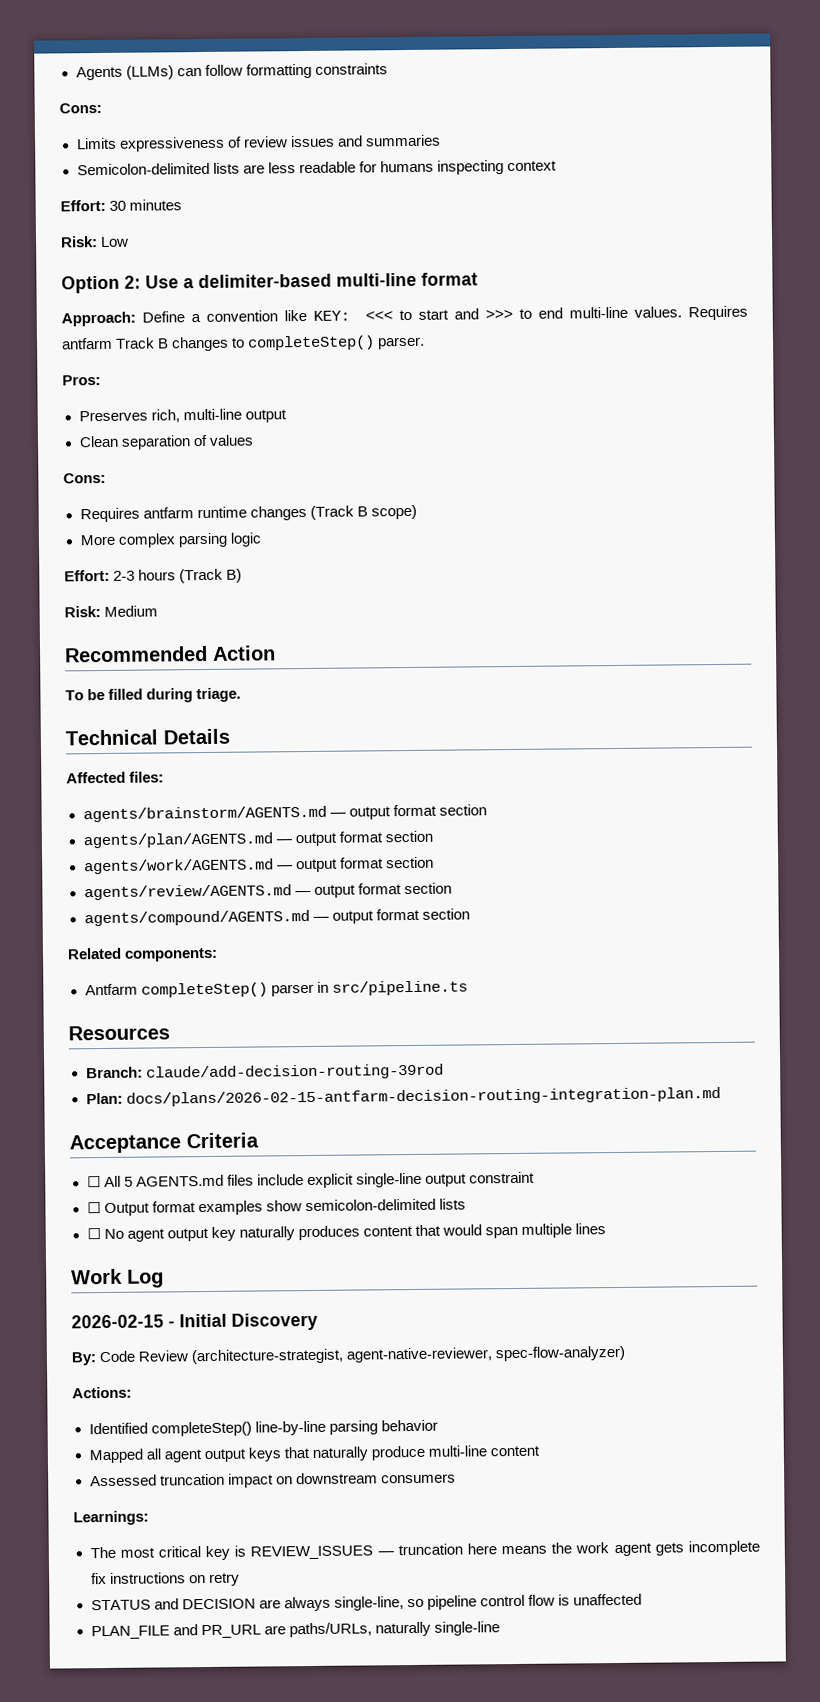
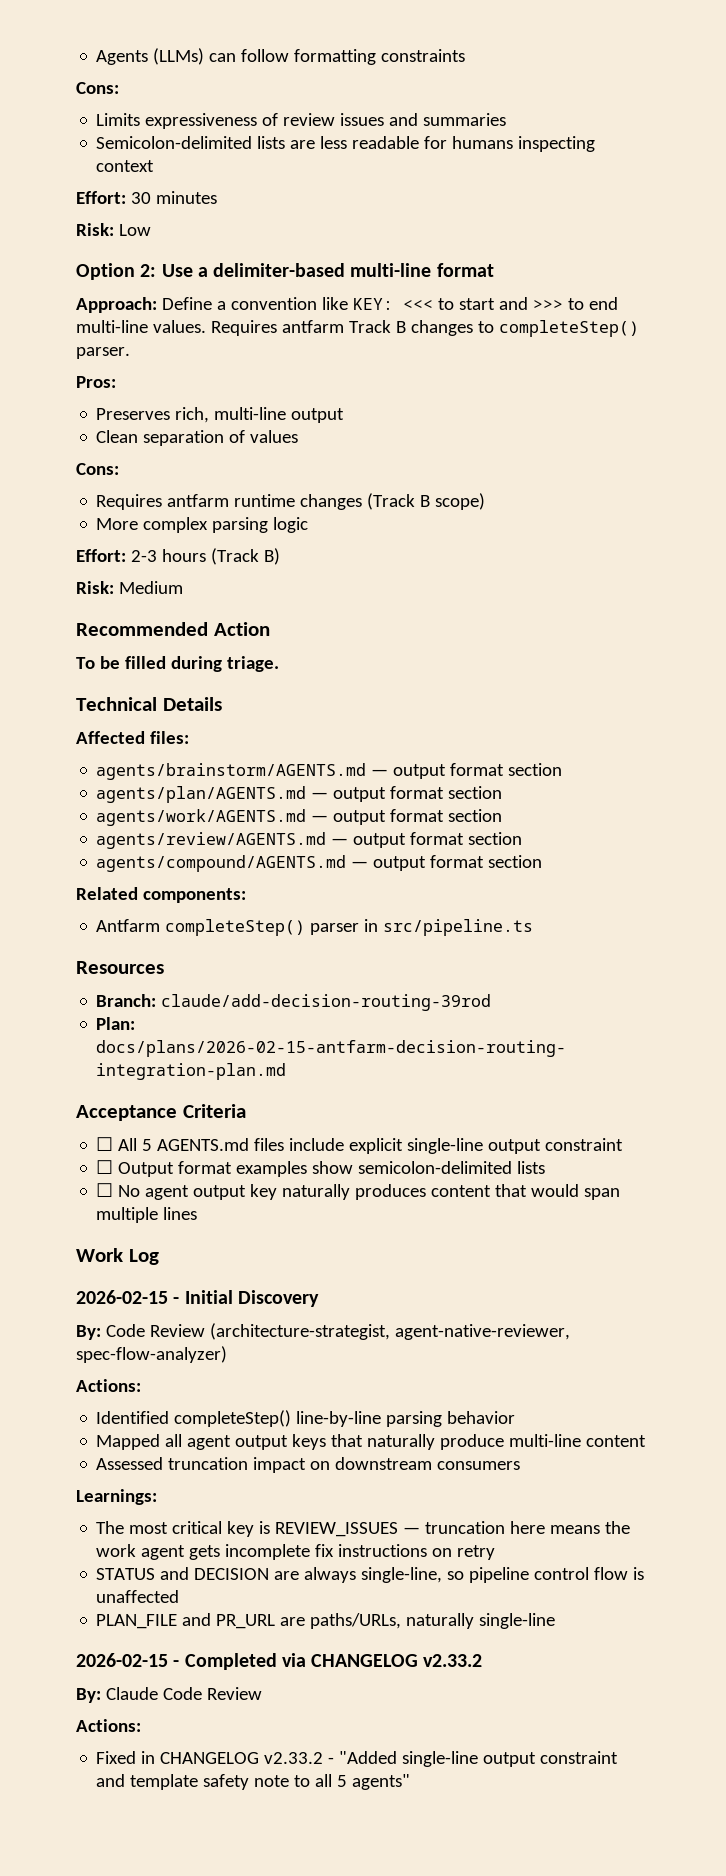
+ 2026-02-15 - Completed via CHANGELOG v2.33.2
+ By: Claude Code Review
+ Actions:
+ Fixed in CHANGELOG v2.33.2 - "Added single-line output constraint and template safety note to all 5 agents"

